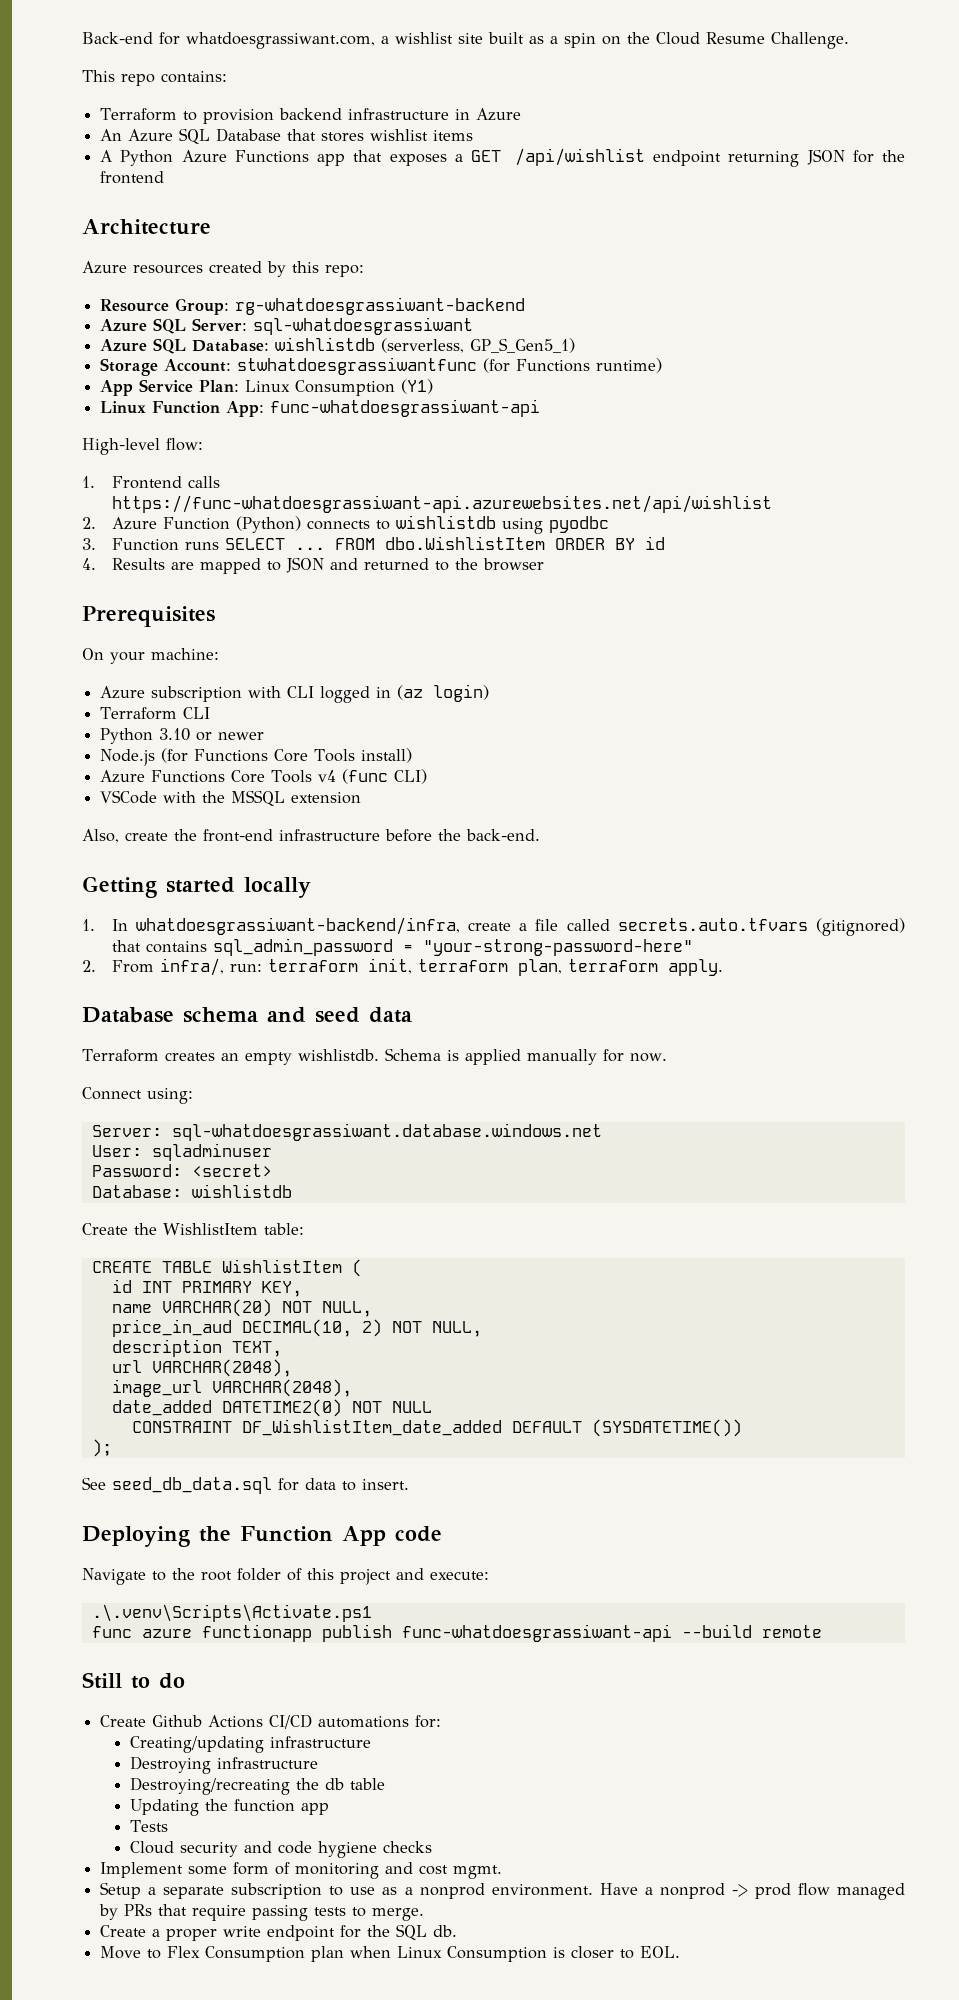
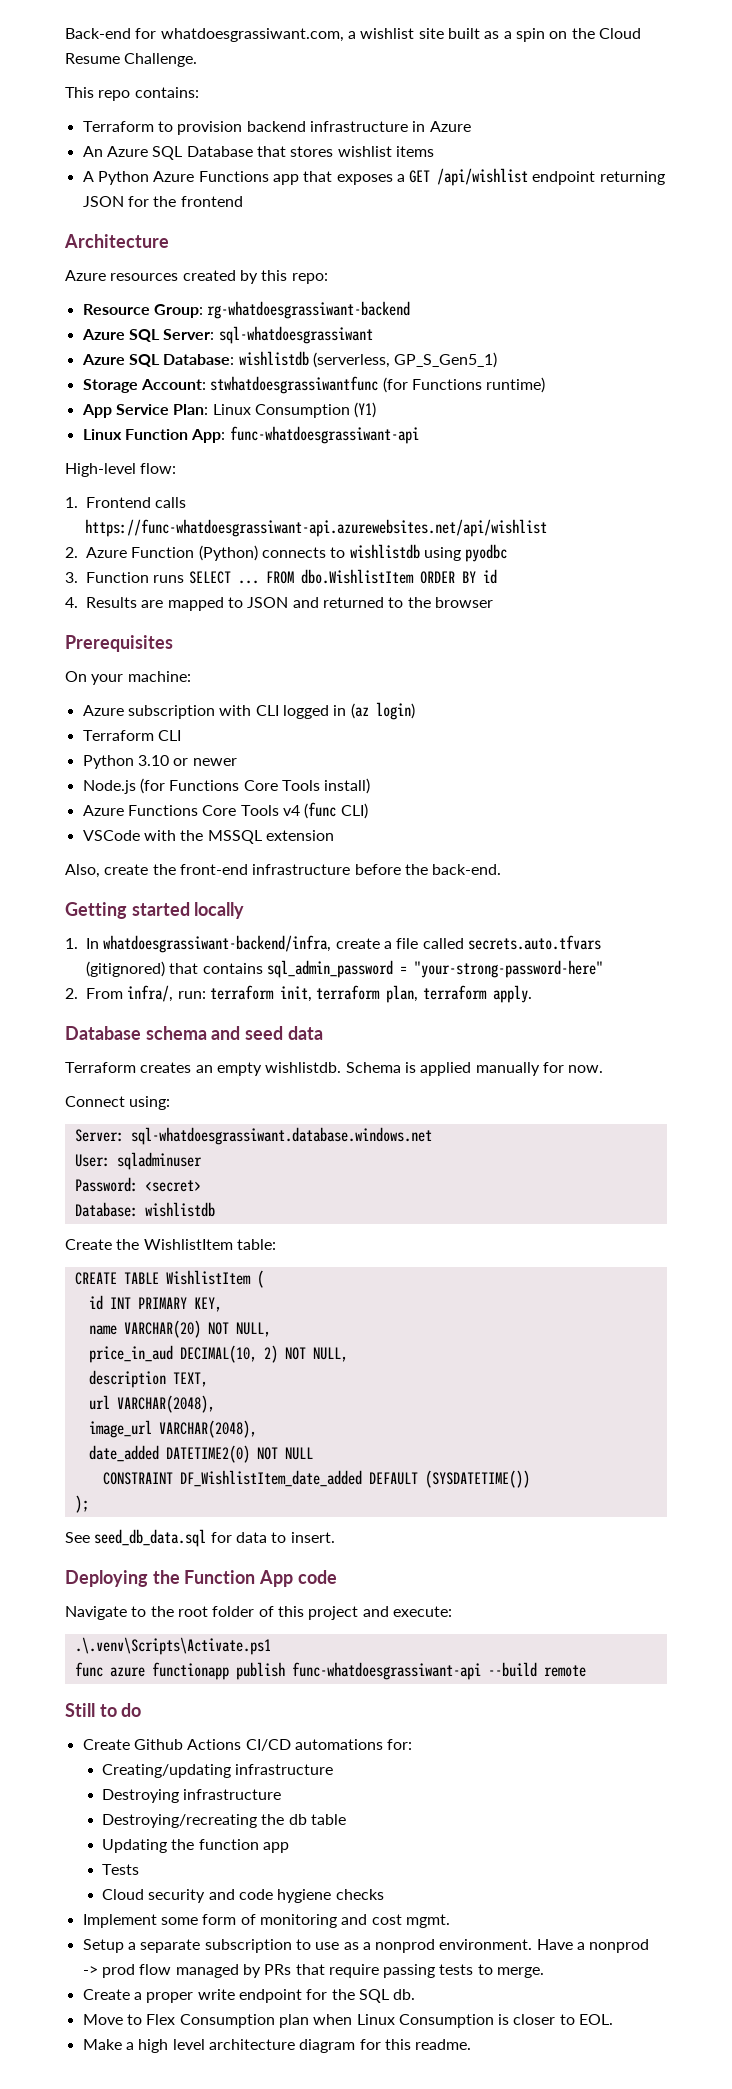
+ Make a high level architecture diagram for this readme.

